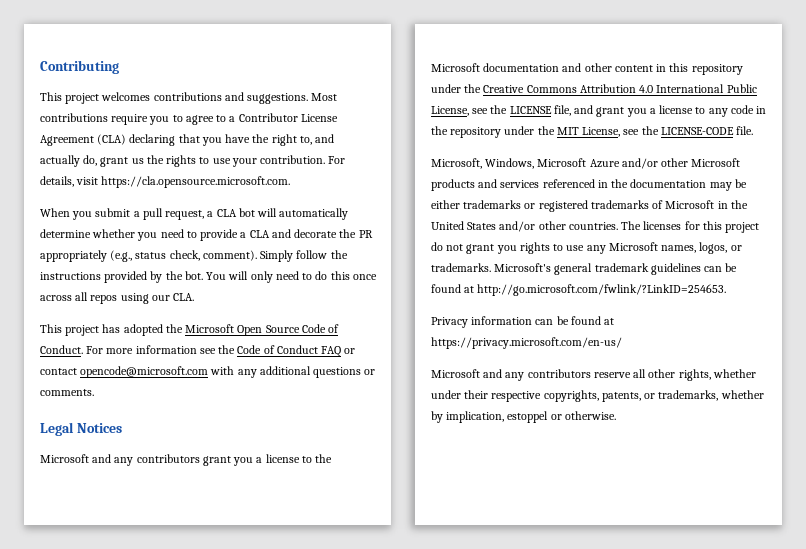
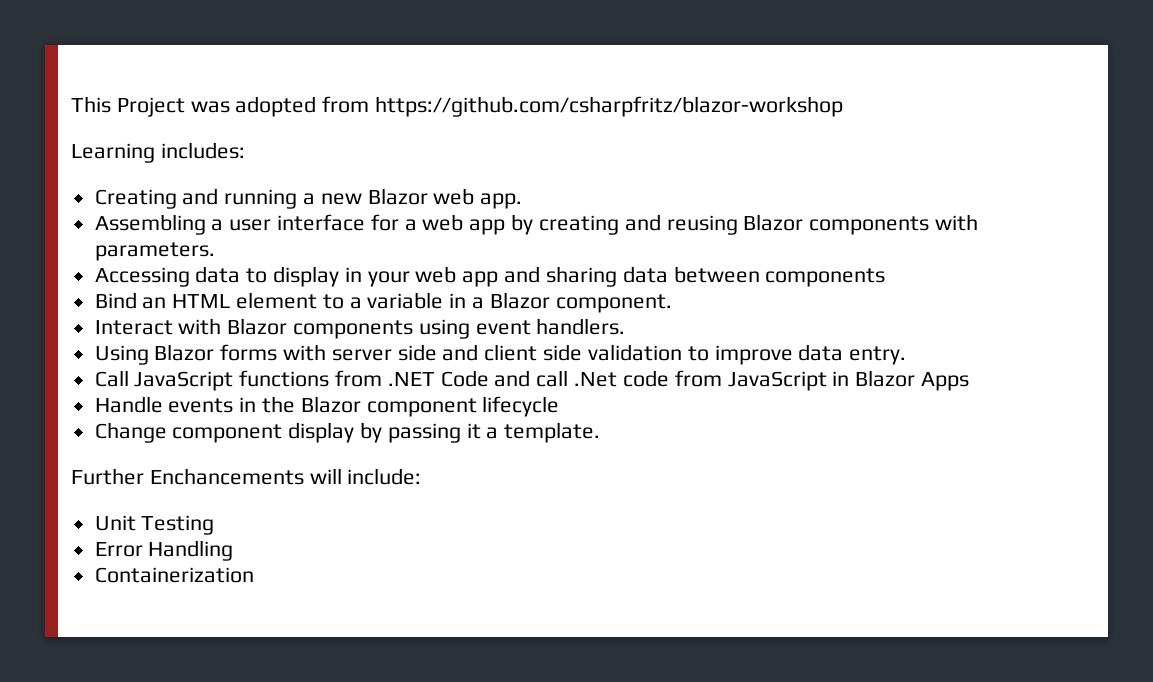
- Contributing
- This project welcomes contributions and suggestions. Most contributions require you to agree to a Contributor License Agreement (CLA) declaring that you have the right to, and actually do, grant us the rights to use your contribution. For details, visit https://cla.opensource.microsoft.com.
- When you submit a pull request, a CLA bot will automatically determine whether you need to provide a CLA and decorate the PR appropriately (e.g., status check, comment). Simply follow the instructions provided by the bot. You will only need to do this once across all repos using our CLA.
- This project has adopted the Microsoft Open Source Code of Conduct. For more information see the Code of Conduct FAQ or contact opencode@microsoft.com with any additional questions or comments.
- Legal Notices
- Microsoft and any contributors grant you a license to the Microsoft documentation and other content in this repository under the Creative Commons Attribution 4.0 International Public License, see the LICENSE file, and grant you a license to any code in the repository under the MIT License, see the LICENSE-CODE file.
- Microsoft, Windows, Microsoft Azure and/or other Microsoft products and services referenced in the documentation may be either trademarks or registered trademarks of Microsoft in the United States and/or other countries. The licenses for this project do not grant you rights to use any Microsoft names, logos, or trademarks. Microsoft's general trademark guidelines can be found at http://go.microsoft.com/fwlink/?LinkID=254653.
- Privacy information can be found at https://privacy.microsoft.com/en-us/
- Microsoft and any contributors reserve all other rights, whether under their respective copyrights, patents, or trademarks, whether by implication, estoppel or otherwise.
+ This Project was adopted from https://github.com/csharpfritz/blazor-workshop
+ Learning includes:
+ Creating and running a new Blazor web app.
+ Assembling a user interface for a web app by creating and reusing Blazor components with parameters.
+ Accessing data to display in your web app and sharing data between components
+ Bind an HTML element to a variable in a Blazor component.
+ Interact with Blazor components using event handlers.
+ Using Blazor forms with server side and client side validation to improve data entry.
+ Call JavaScript functions from .NET Code and call .Net code from JavaScript in Blazor Apps
+ Handle events in the Blazor component lifecycle
+ Change component display by passing it a template.
+ Further Enchancements will include:
+ Unit Testing
+ Error Handling
+ Containerization

